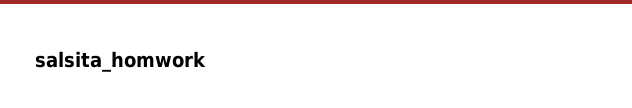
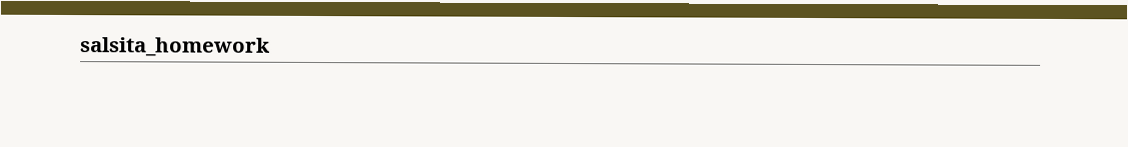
- salsita_homwork
+ salsita_homework

